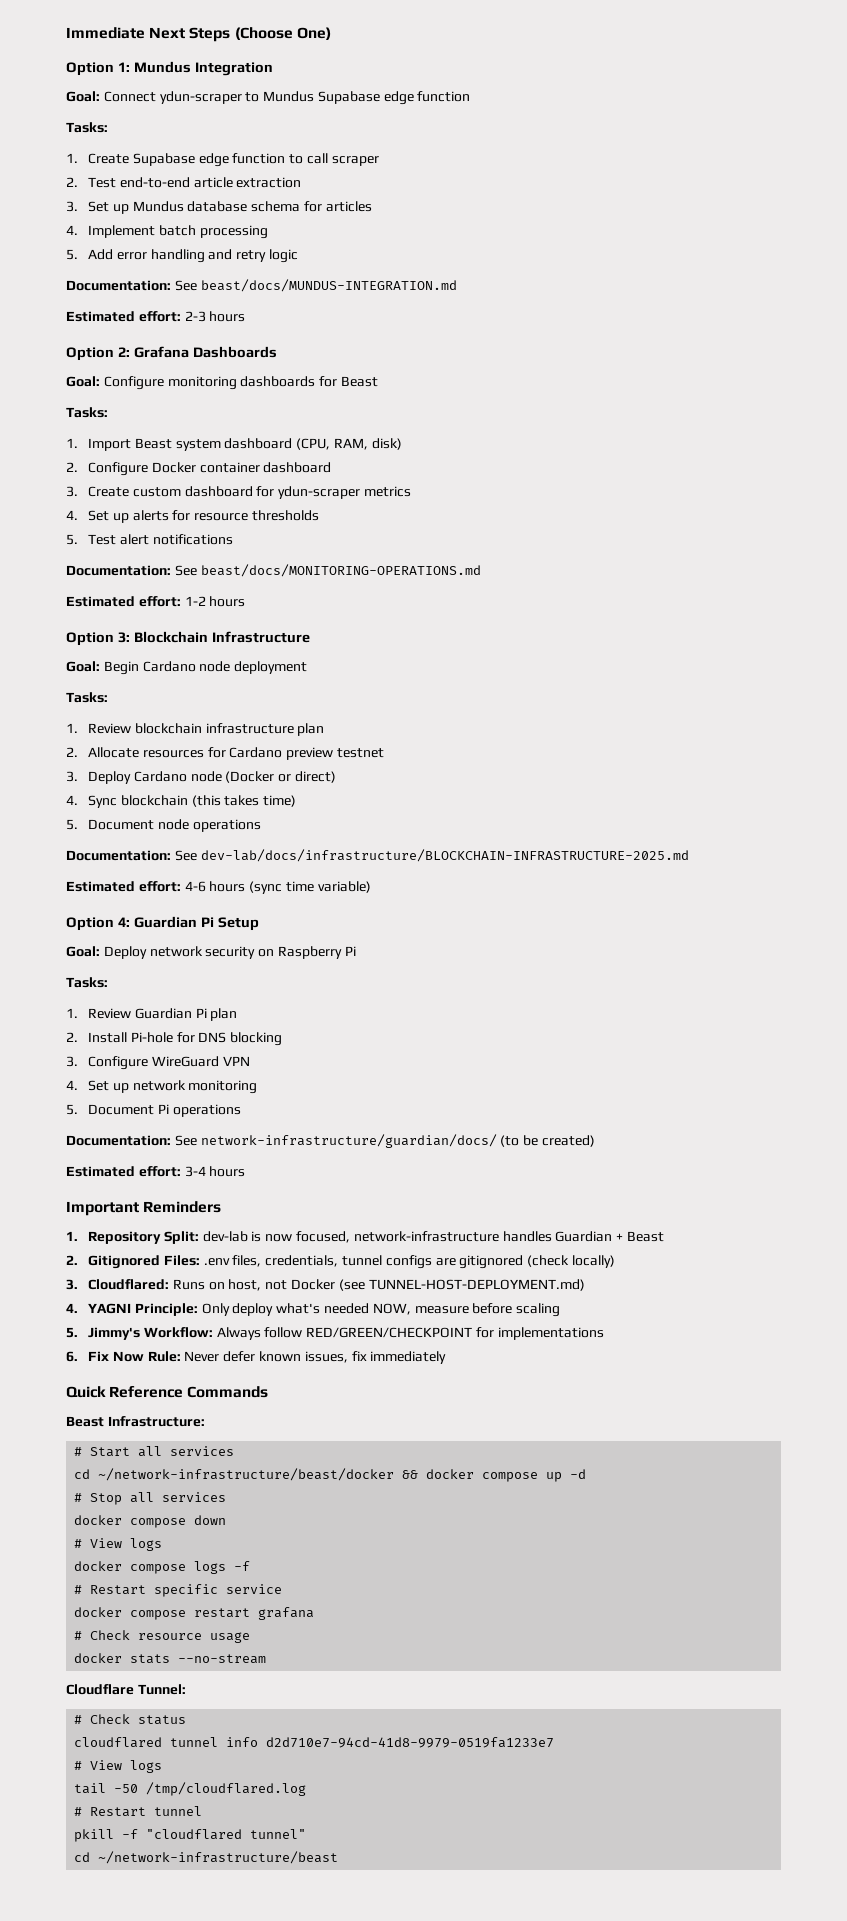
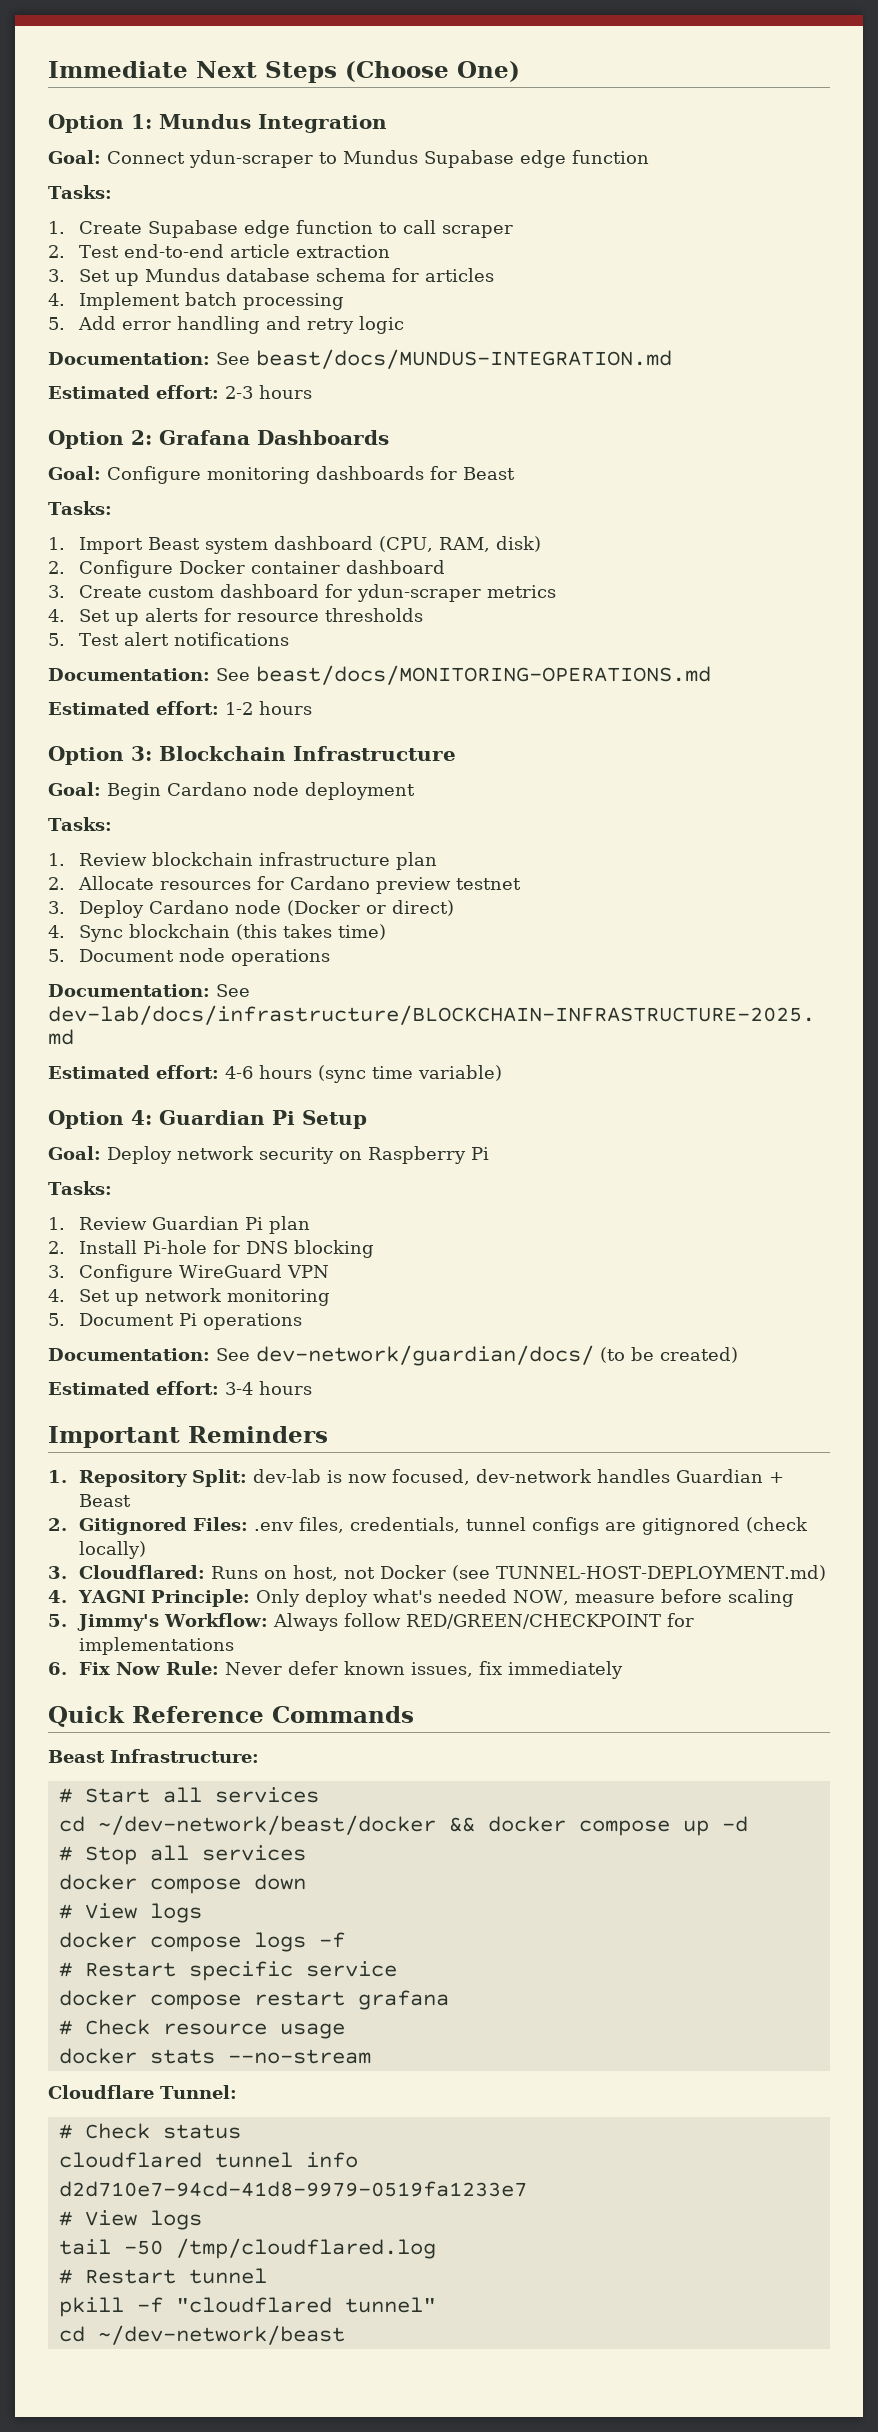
- Documentation: See network-infrastructure/guardian/docs/ (to be created)
+ Documentation: See dev-network/guardian/docs/ (to be created)
- 1. Repository Split: dev-lab is now focused, network-infrastructure handles Guardian + Beast
+ 1. Repository Split: dev-lab is now focused, dev-network handles Guardian + Beast
- cd ~/network-infrastructure/beast/docker && docker compose up -d
+ cd ~/dev-network/beast/docker && docker compose up -d
- cd ~/network-infrastructure/beast
+ cd ~/dev-network/beast

